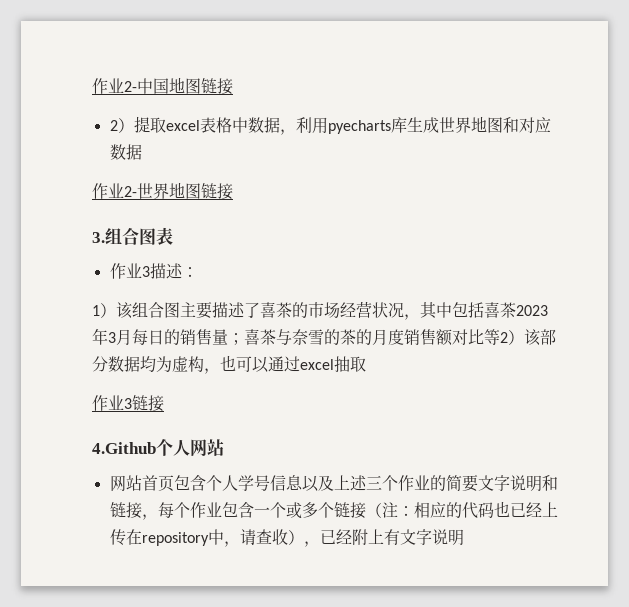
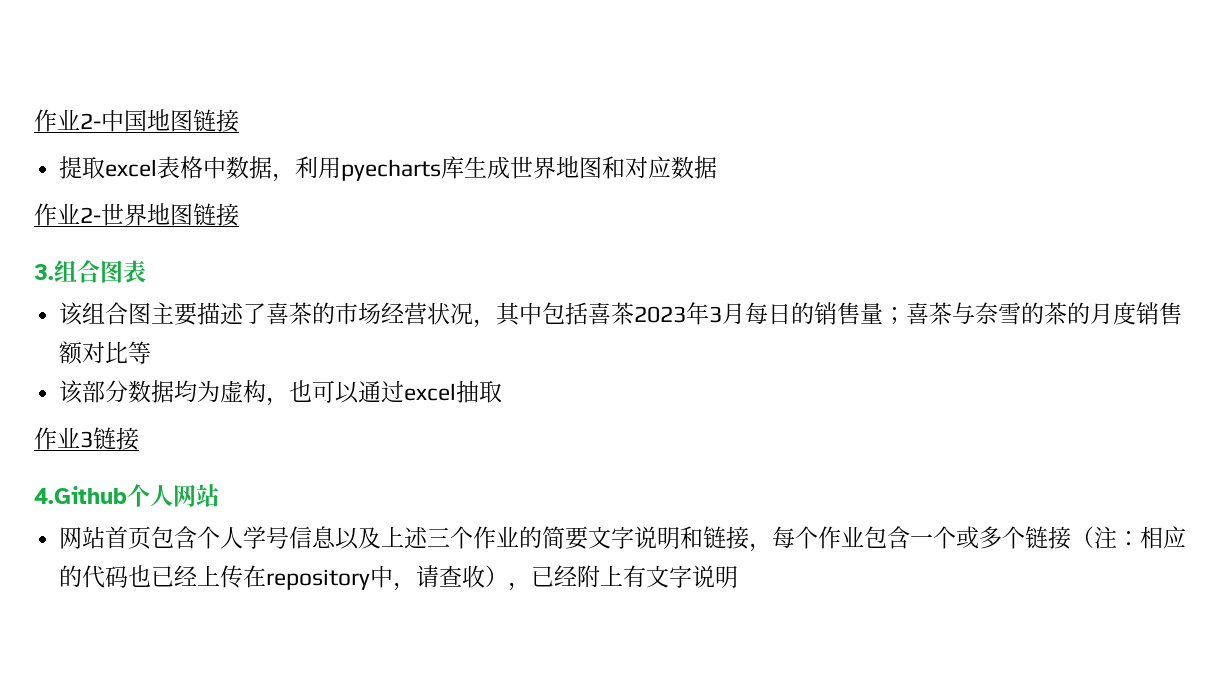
- 2）提取excel表格中数据，利用pyecharts库生成世界地图和对应数据
+ 提取excel表格中数据，利用pyecharts库生成世界地图和对应数据
- 作业3描述：
- 1）该组合图主要描述了喜茶的市场经营状况，其中包括喜茶2023年3月每日的销售量；喜茶与奈雪的茶的月度销售额对比等2）该部分数据均为虚构，也可以通过excel抽取
+ 该组合图主要描述了喜茶的市场经营状况，其中包括喜茶2023年3月每日的销售量；喜茶与奈雪的茶的月度销售额对比等
+ 该部分数据均为虚构，也可以通过excel抽取

